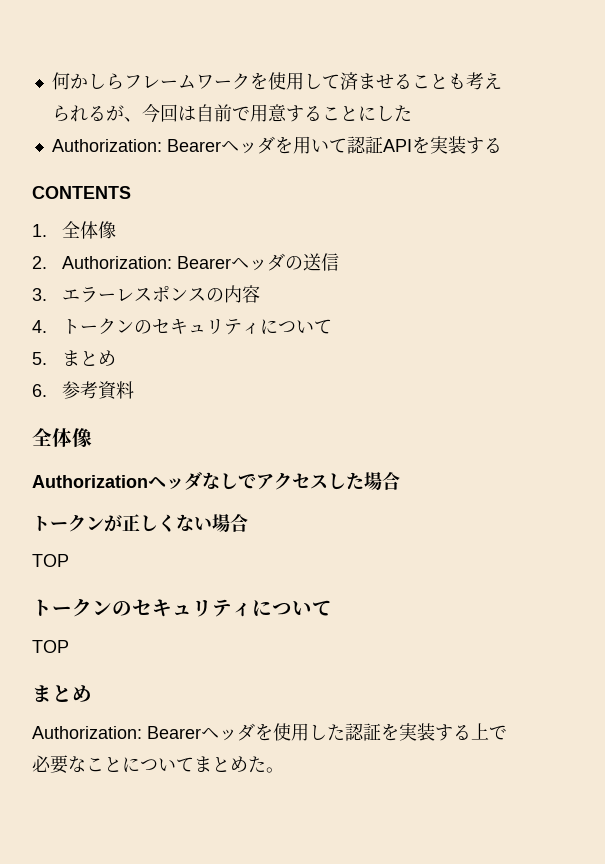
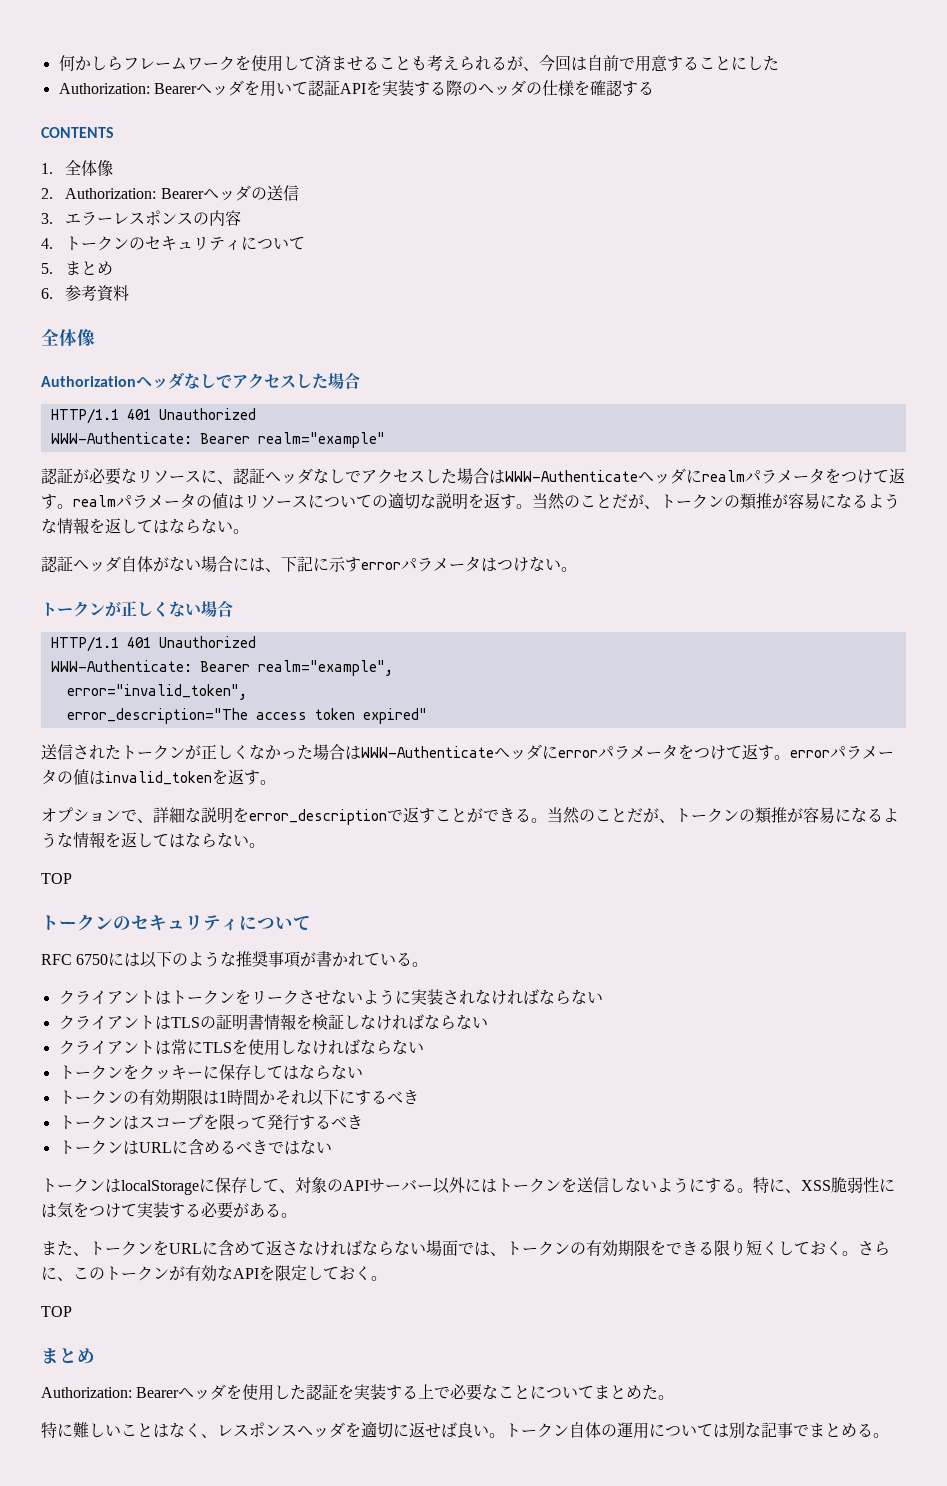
- Authorization: Bearerヘッダを用いて認証APIを実装する
+ Authorization: Bearerヘッダを用いて認証APIを実装する際のヘッダの仕様を確認する
  Authorizationヘッダなしでアクセスした場合
+ HTTP/1.1 401 Unauthorized
+ WWW-Authenticate: Bearer realm="example"
+ 認証が必要なリソースに、認証ヘッダなしでアクセスした場合はWWW-Authenticateヘッダにrealmパラメータをつけて返す。realmパラメータの値はリソースについての適切な説明を返す。当然のことだが、トークンの類推が容易になるような情報を返してはならない。
+ 認証ヘッダ自体がない場合には、下記に示すerrorパラメータはつけない。
  トークンが正しくない場合
+ HTTP/1.1 401 Unauthorized
+ WWW-Authenticate: Bearer realm="example",
+ error="invalid_token",
+ error_description="The access token expired"
+ 送信されたトークンが正しくなかった場合はWWW-Authenticateヘッダにerrorパラメータをつけて返す。errorパラメータの値はinvalid_tokenを返す。
+ オプションで、詳細な説明をerror_descriptionで返すことができる。当然のことだが、トークンの類推が容易になるような情報を返してはならない。
+ RFC 6750には以下のような推奨事項が書かれている。
+ クライアントはトークンをリークさせないように実装されなければならない
+ クライアントはTLSの証明書情報を検証しなければならない
+ クライアントは常にTLSを使用しなければならない
+ トークンをクッキーに保存してはならない
+ トークンの有効期限は1時間かそれ以下にするべき
+ トークンはスコープを限って発行するべき
+ トークンはURLに含めるべきではない
+ トークンはlocalStorageに保存して、対象のAPIサーバー以外にはトークンを送信しないようにする。特に、XSS脆弱性には気をつけて実装する必要がある。
+ また、トークンをURLに含めて返さなければならない場面では、トークンの有効期限をできる限り短くしておく。さらに、このトークンが有効なAPIを限定しておく。
+ 特に難しいことはなく、レスポンスヘッダを適切に返せば良い。トークン自体の運用については別な記事でまとめる。

